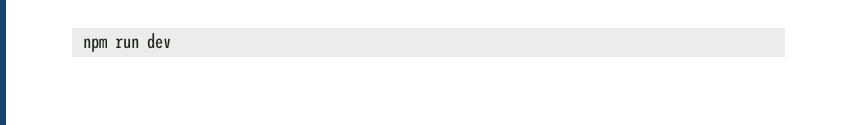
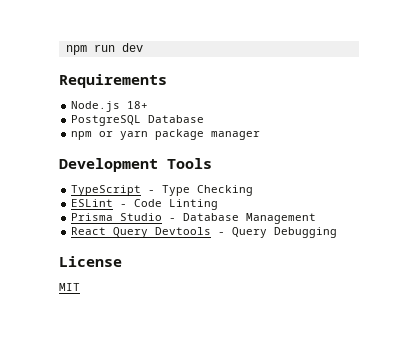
+ Requirements
+ Node.js 18+
+ PostgreSQL Database
+ npm or yarn package manager
+ Development Tools
+ TypeScript - Type Checking
+ ESLint - Code Linting
+ Prisma Studio - Database Management
+ React Query Devtools - Query Debugging
+ License
+ MIT

